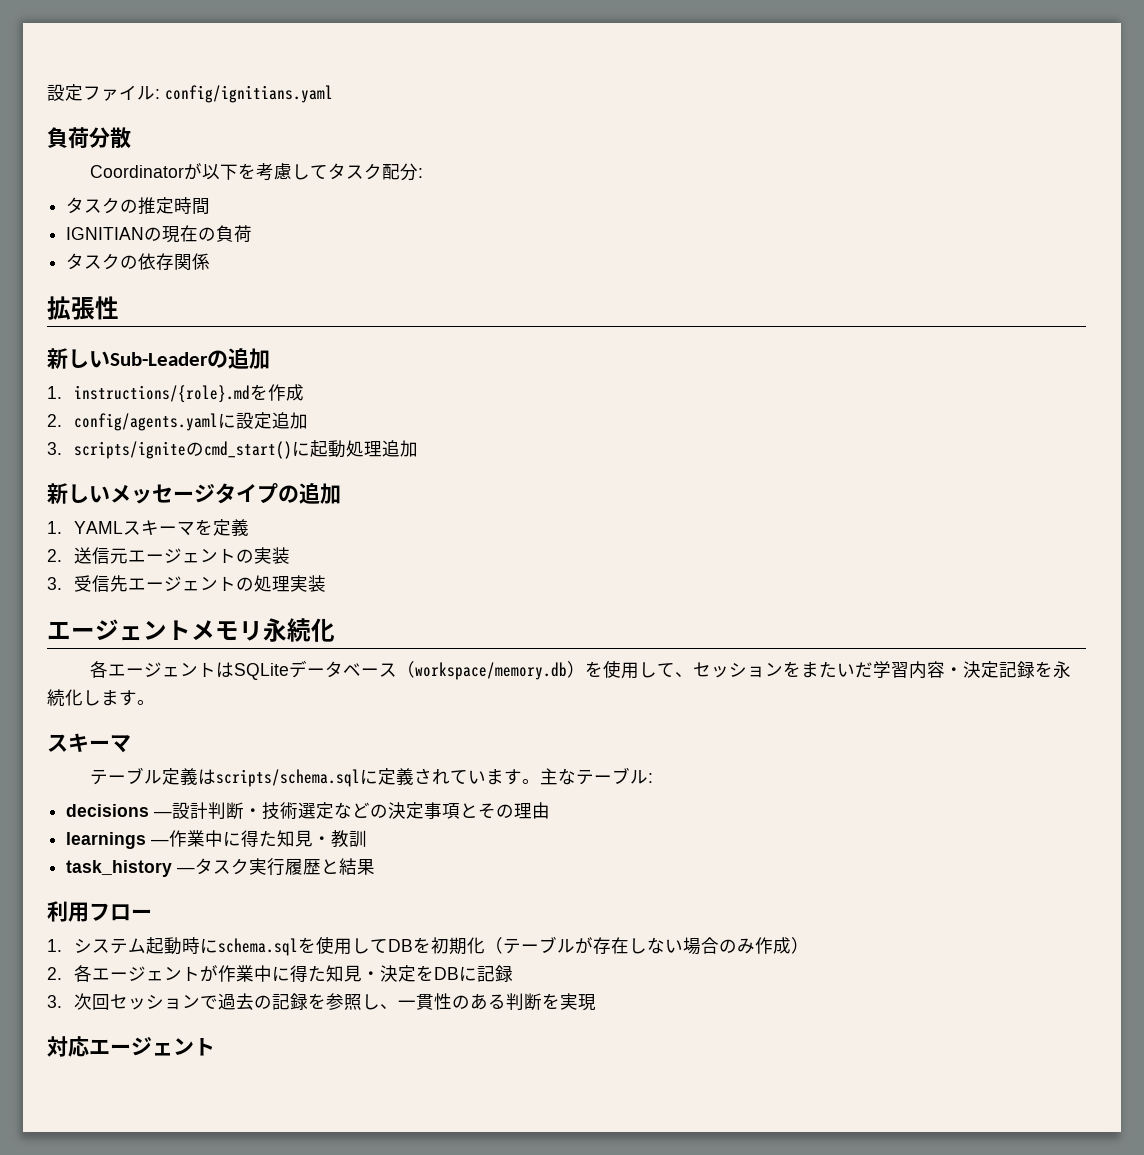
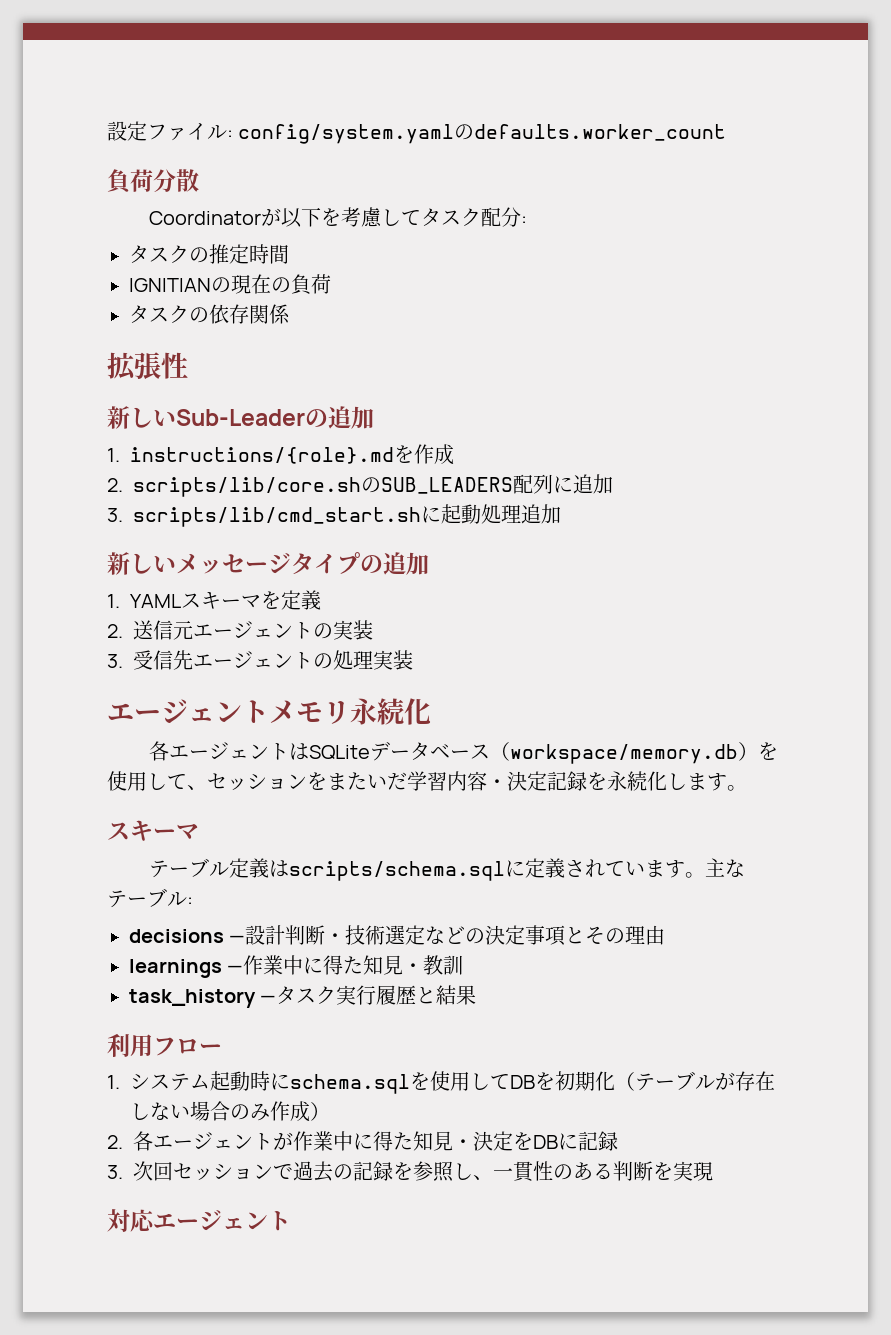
- 設定ファイル: config/ignitians.yaml
+ 設定ファイル: config/system.yamlのdefaults.worker_count
- 2. config/agents.yamlに設定追加
+ 2. scripts/lib/core.shのSUB_LEADERS配列に追加
- 3. scripts/igniteのcmd_start()に起動処理追加
+ 3. scripts/lib/cmd_start.shに起動処理追加

